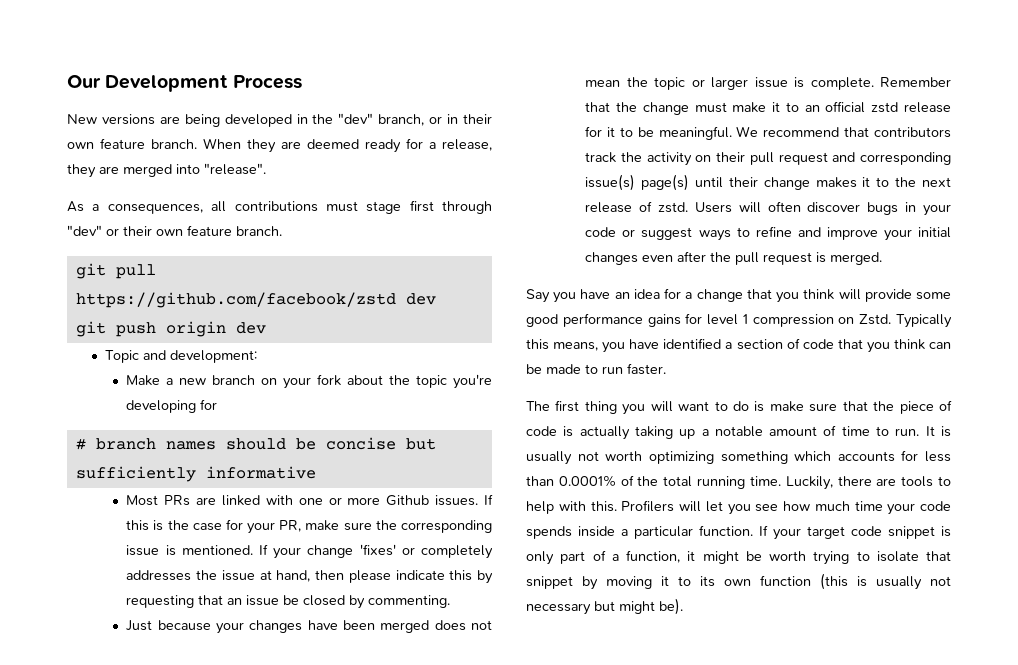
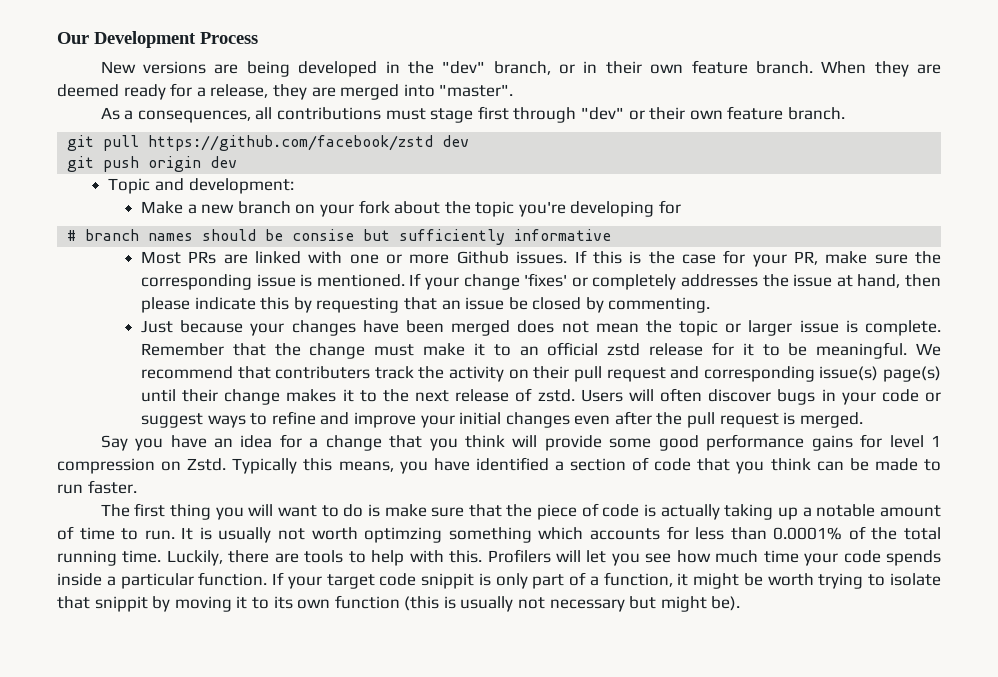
- When they are deemed ready for a release, they are merged into "release".
+ When they are deemed ready for a release, they are merged into "master".
- # branch names should be concise but sufficiently informative
+ # branch names should be consise but sufficiently informative
- We recommend that contributors track the activity on their pull request and corresponding issue(s) page(s) until their change makes it to the next release of zstd.
+ We recommend that contributers track the activity on their pull request and corresponding issue(s) page(s) until their change makes it to the next release of zstd.
- It is usually not worth optimizing something which accounts for less than 0.0001% of the total running time.
+ It is usually not worth optimzing something which accounts for less than 0.0001% of the total running time.
- If your target code snippet is only part of a function, it might be worth trying to isolate that snippet by moving it to its own function (this is usually not necessary but might be).
+ If your target code snippit is only part of a function, it might be worth trying to isolate that snippit by moving it to its own function (this is usually not necessary but might be).

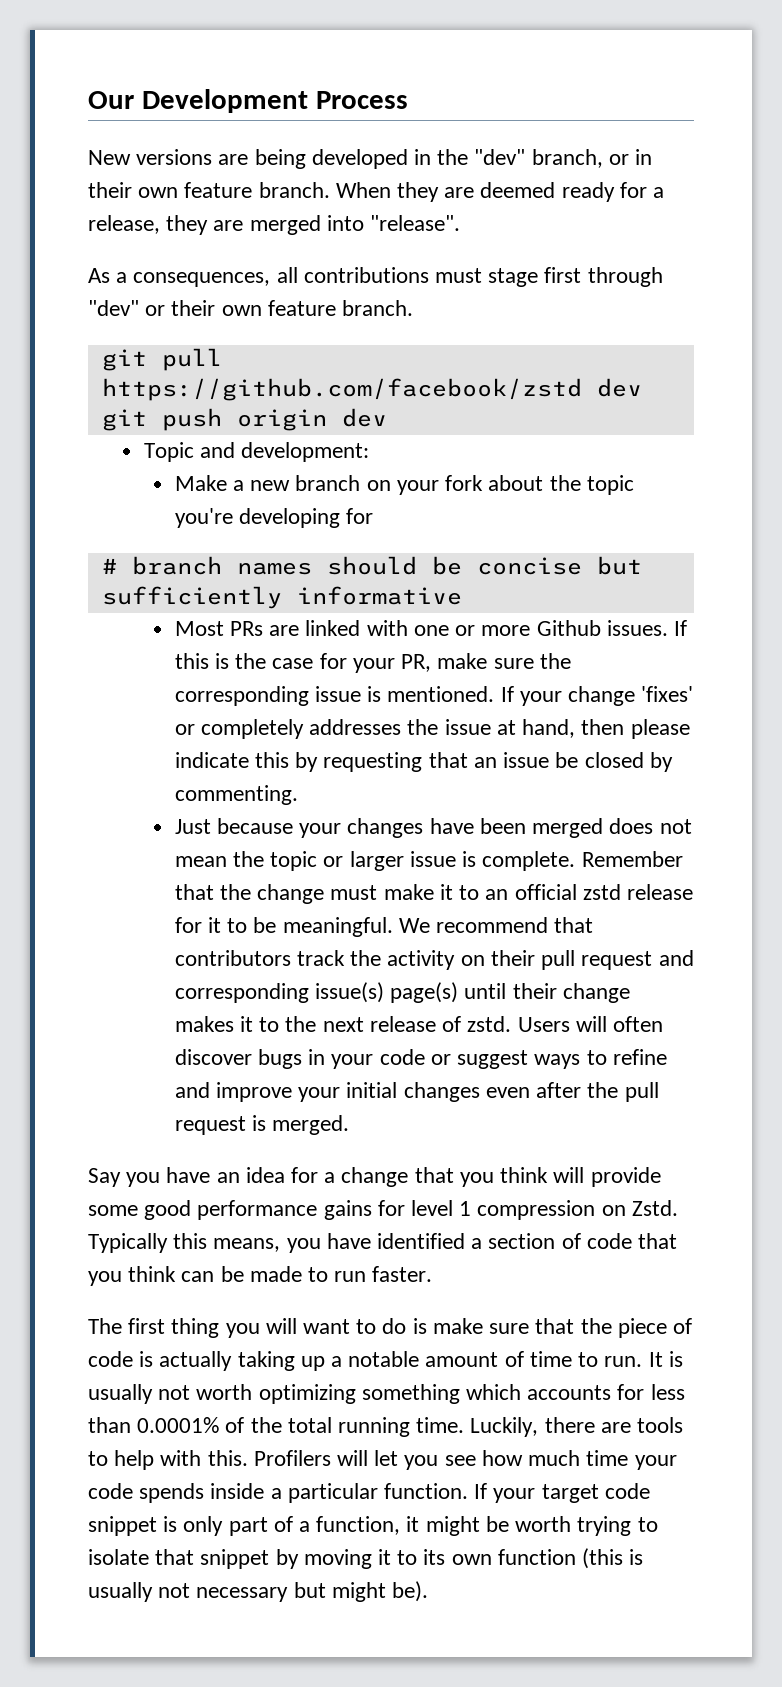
- When they are deemed ready for a release, they are merged into "master".
+ When they are deemed ready for a release, they are merged into "release".
- # branch names should be consise but sufficiently informative
+ # branch names should be concise but sufficiently informative
- We recommend that contributers track the activity on their pull request and corresponding issue(s) page(s) until their change makes it to the next release of zstd.
+ We recommend that contributors track the activity on their pull request and corresponding issue(s) page(s) until their change makes it to the next release of zstd.
- It is usually not worth optimzing something which accounts for less than 0.0001% of the total running time.
+ It is usually not worth optimizing something which accounts for less than 0.0001% of the total running time.
- If your target code snippit is only part of a function, it might be worth trying to isolate that snippit by moving it to its own function (this is usually not necessary but might be).
+ If your target code snippet is only part of a function, it might be worth trying to isolate that snippet by moving it to its own function (this is usually not necessary but might be).

